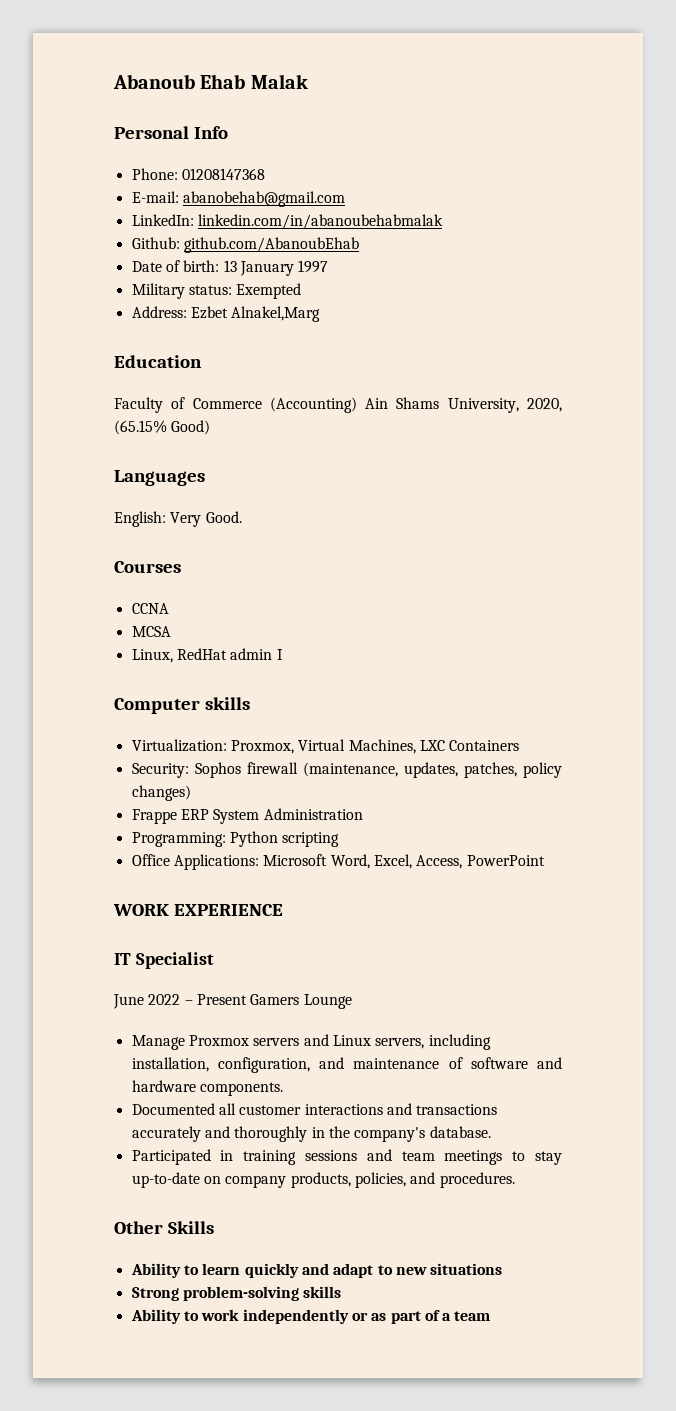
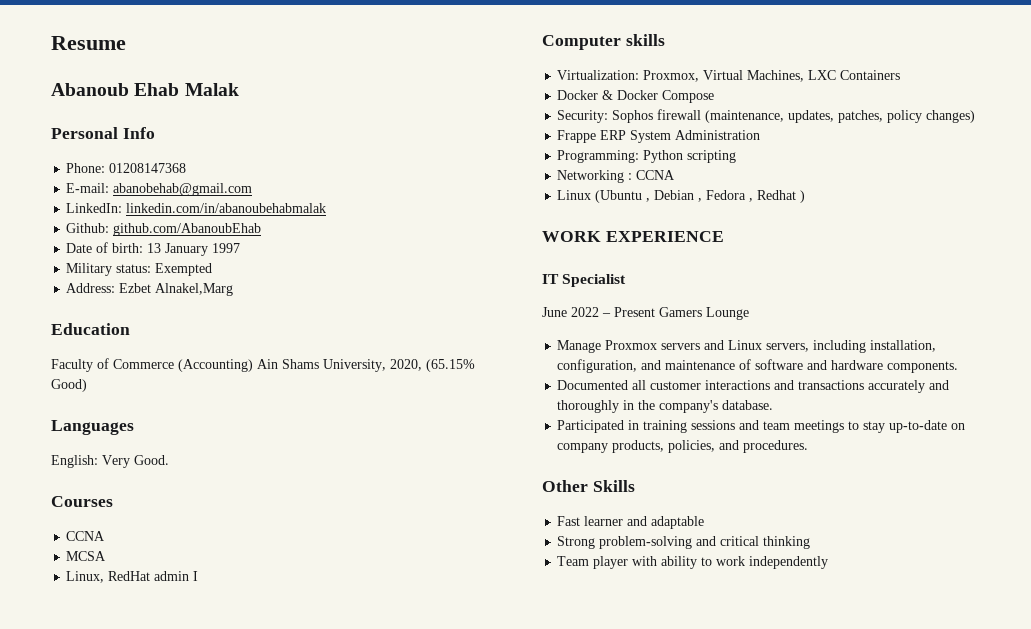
+ Resume
+ Docker & Docker Compose
- Office Applications: Microsoft Word, Excel, Access, PowerPoint
+ Networking : CCNA
+ Linux (Ubuntu , Debian , Fedora , Redhat )
- Ability to learn quickly and adapt to new situations
- Strong problem-solving skills
- Ability to work independently or as part of a team
+ Fast learner and adaptable
+ Strong problem-solving and critical thinking
+ Team player with ability to work independently

